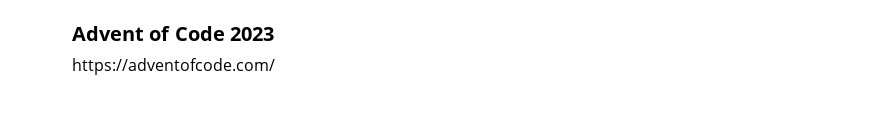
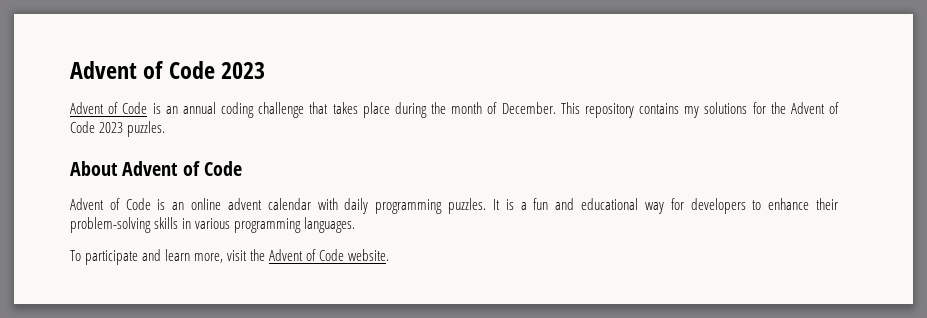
- https://adventofcode.com/
+ Advent of Code is an annual coding challenge that takes place during the month of December. This repository contains my solutions for the Advent of Code 2023 puzzles.
+ About Advent of Code
+ Advent of Code is an online advent calendar with daily programming puzzles. It is a fun and educational way for developers to enhance their problem-solving skills in various programming languages.
+ To participate and learn more, visit the Advent of Code website.

